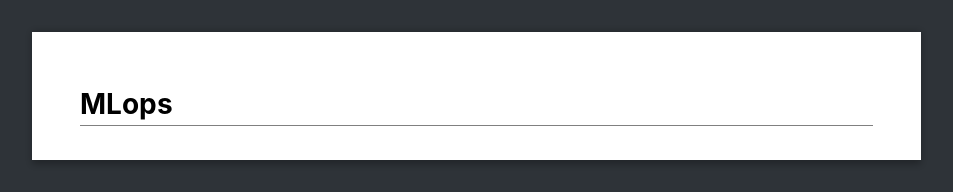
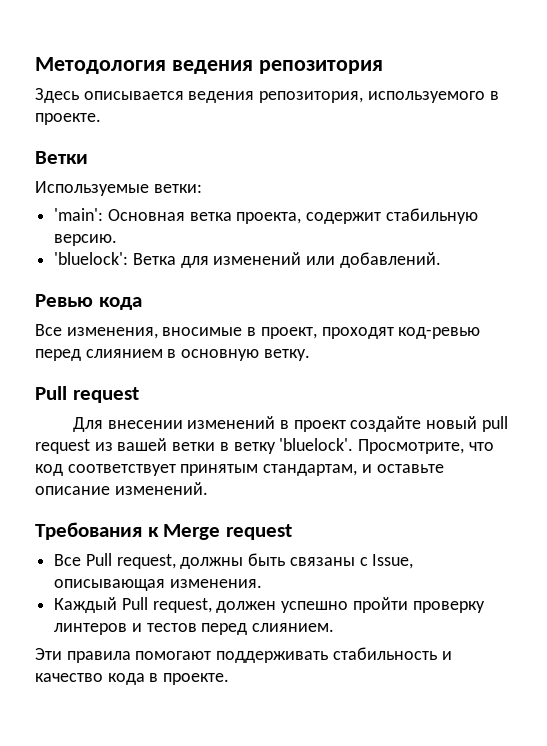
- MLops
+ Методология ведения репозитория
+ Здесь описывается ведения репозитория, используемого в проекте.
+ Ветки
+ Используемые ветки:
+ 'main': Основная ветка проекта, содержит стабильную версию.
+ 'bluelock': Ветка для изменений или добавлений.
+ Ревью кода
+ Все изменения, вносимые в проект, проходят код-ревью перед слиянием в основную ветку.
+ Pull request
+ Для внесении изменений в проект создайте новый pull request из вашей ветки в ветку 'bluelock'. Просмотрите, что код соответствует принятым стандартам, и оставьте описание изменений.
+ Требования к Merge request
+ Все Pull request, должны быть связаны с Issue, описывающая изменения.
+ Каждый Pull request, должен успешно пройти проверку линтеров и тестов перед слиянием.
+ Эти правила помогают поддерживать стабильность и качество кода в проекте.

